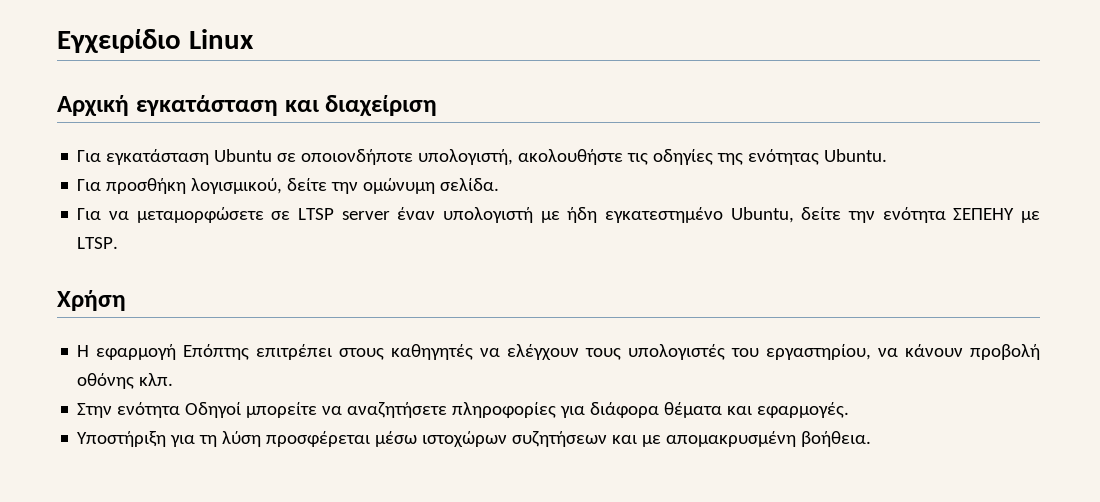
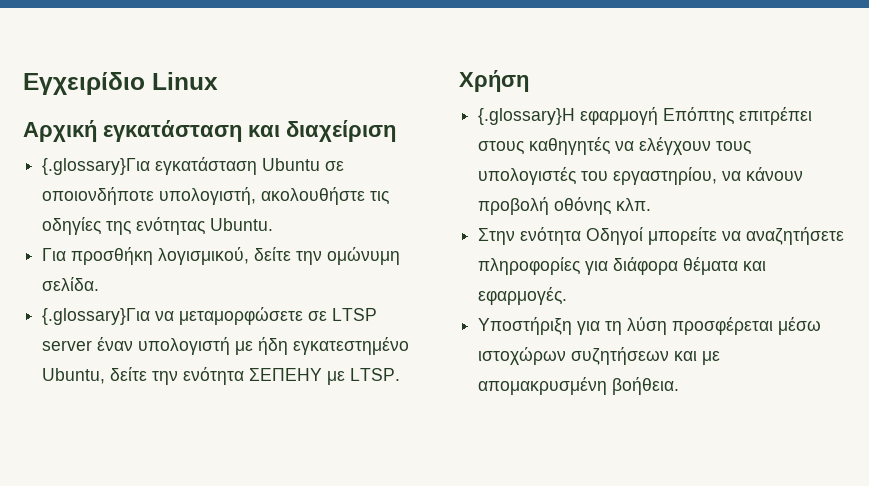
- Για εγκατάσταση Ubuntu σε οποιονδήποτε υπολογιστή, ακολουθήστε τις οδηγίες της ενότητας Ubuntu.
+ {.glossary}Για εγκατάσταση Ubuntu σε οποιονδήποτε υπολογιστή, ακολουθήστε τις οδηγίες της ενότητας Ubuntu.
- Για να μεταμορφώσετε σε LTSP server έναν υπολογιστή με ήδη εγκατεστημένο Ubuntu, δείτε την ενότητα ΣΕΠΕΗΥ με LTSP.
+ {.glossary}Για να μεταμορφώσετε σε LTSP server έναν υπολογιστή με ήδη εγκατεστημένο Ubuntu, δείτε την ενότητα ΣΕΠΕΗΥ με LTSP.
- Η εφαρμογή Επόπτης επιτρέπει στους καθηγητές να ελέγχουν τους υπολογιστές του εργαστηρίου, να κάνουν προβολή οθόνης κλπ.
+ {.glossary}Η εφαρμογή Επόπτης επιτρέπει στους καθηγητές να ελέγχουν τους υπολογιστές του εργαστηρίου, να κάνουν προβολή οθόνης κλπ.

